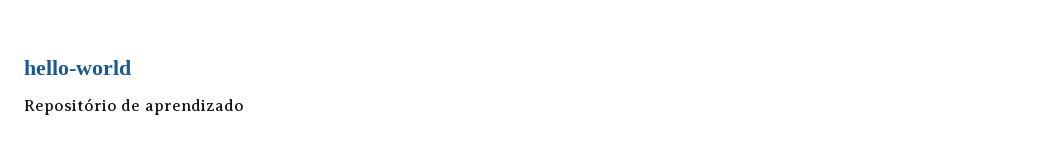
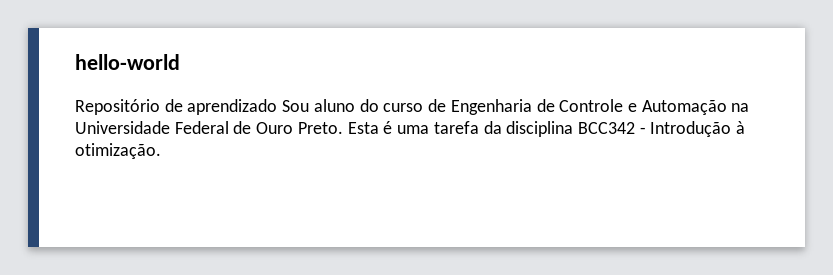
- Repositório de aprendizado
+ Repositório de aprendizado Sou aluno do curso de Engenharia de Controle e Automação na Universidade Federal de Ouro Preto. Esta é uma tarefa da disciplina BCC342 - Introdução à otimização.

